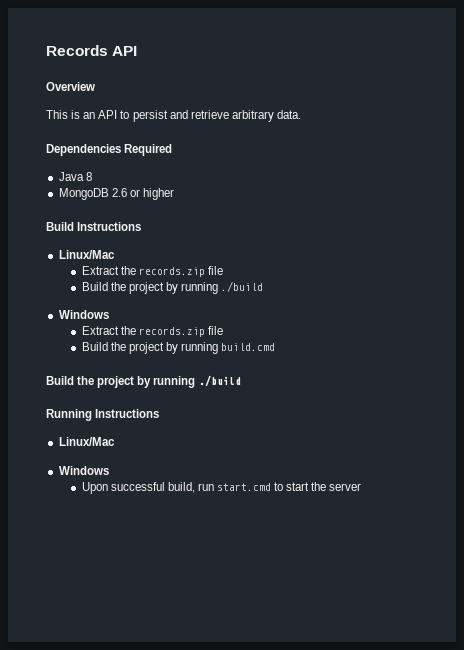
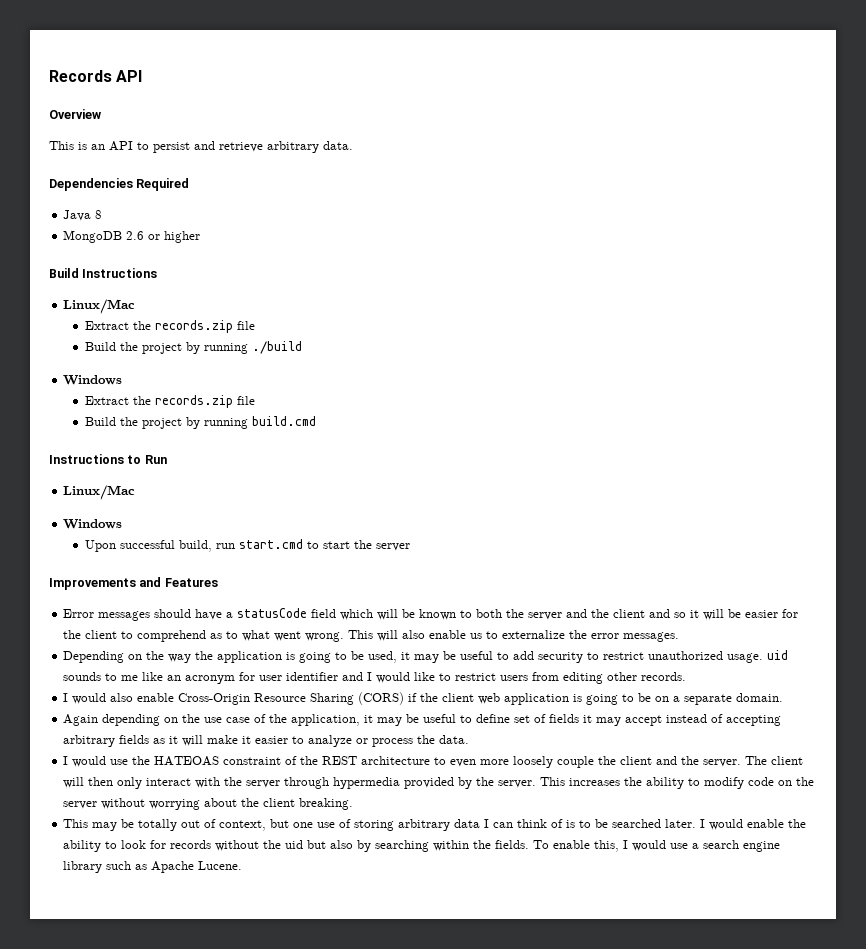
  Build the project by running build.cmd
- Build the project by running ./build
- Running Instructions
+ Instructions to Run
+ Improvements and Features
+ Error messages should have a statusCode field which will be known to both the server and the client and so it will be easier for the client to comprehend as to what went wrong. This will also enable us to externalize the error messages.
+ Depending on the way the application is going to be used, it may be useful to add security to restrict unauthorized usage. uid sounds to me like an acronym for user identifier and I would like to restrict users from editing other records.
+ I would also enable Cross-Origin Resource Sharing (CORS) if the client web application is going to be on a separate domain.
+ Again depending on the use case of the application, it may be useful to define set of fields it may accept instead of accepting arbitrary fields as it will make it easier to analyze or process the data.
+ I would use the HATEOAS constraint of the REST architecture to even more loosely couple the client and the server. The client will then only interact with the server through hypermedia provided by the server. This increases the ability to modify code on the server without worrying about the client breaking.
+ This may be totally out of context, but one use of storing arbitrary data I can think of is to be searched later. I would enable the ability to look for records without the uid but also by searching within the fields. To enable this, I would use a search engine library such as Apache Lucene.

